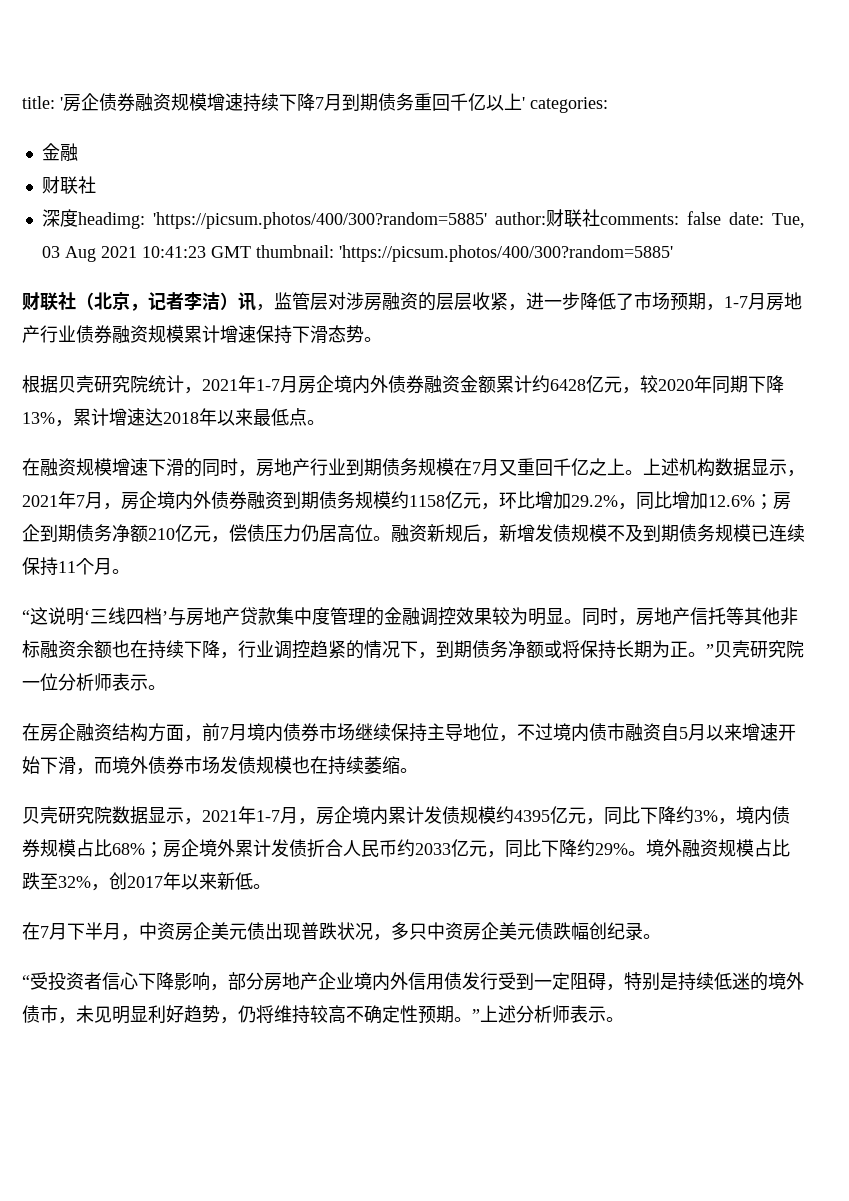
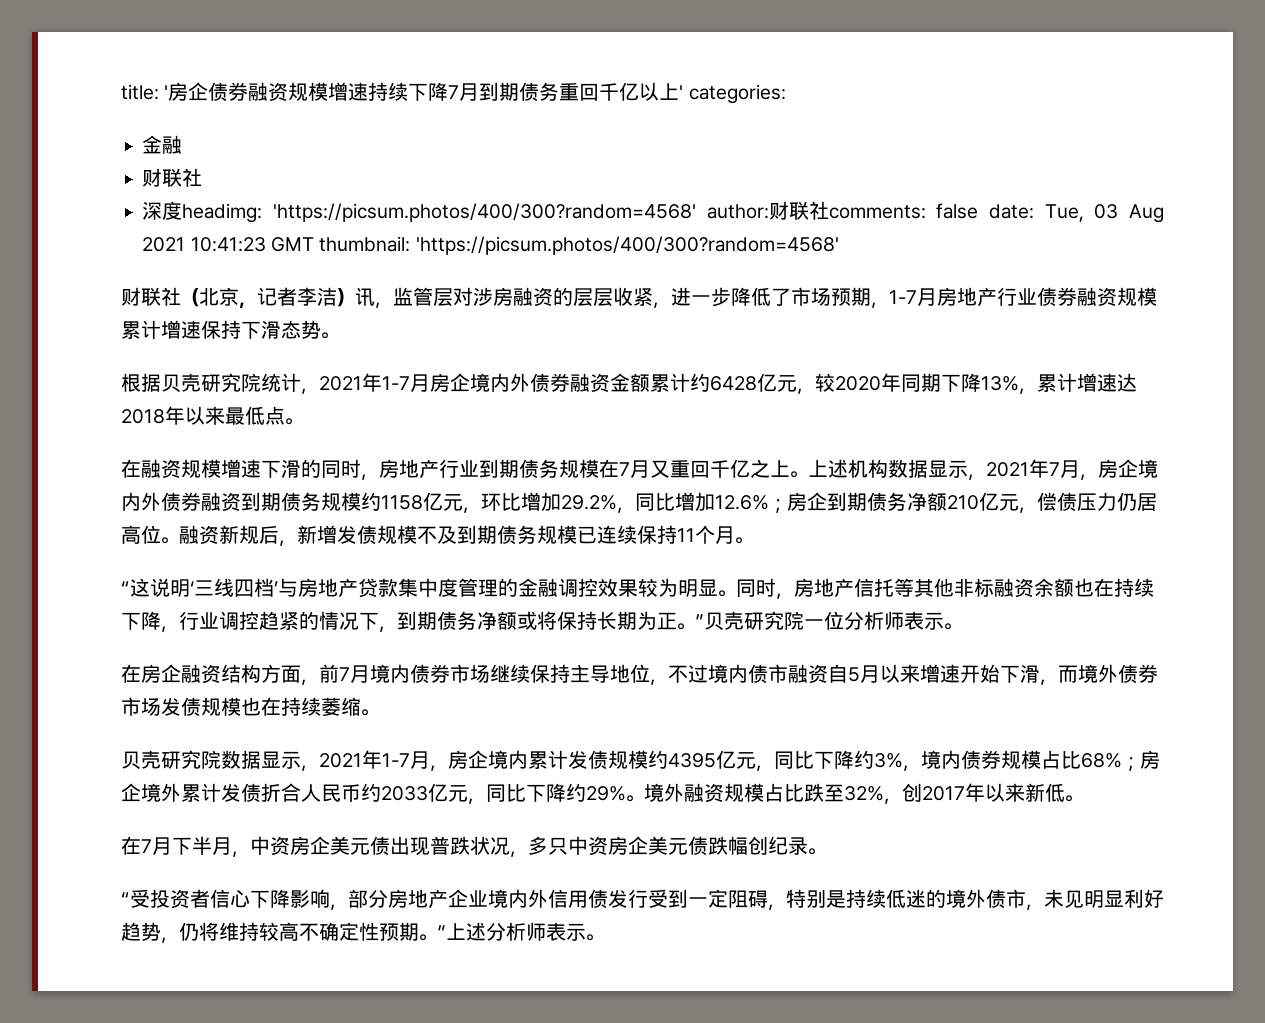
- 深度headimg: 'https://picsum.photos/400/300?random=5885' author:财联社comments: false date: Tue, 03 Aug 2021 10:41:23 GMT thumbnail: 'https://picsum.photos/400/300?random=5885'
+ 深度headimg: 'https://picsum.photos/400/300?random=4568' author:财联社comments: false date: Tue, 03 Aug 2021 10:41:23 GMT thumbnail: 'https://picsum.photos/400/300?random=4568'

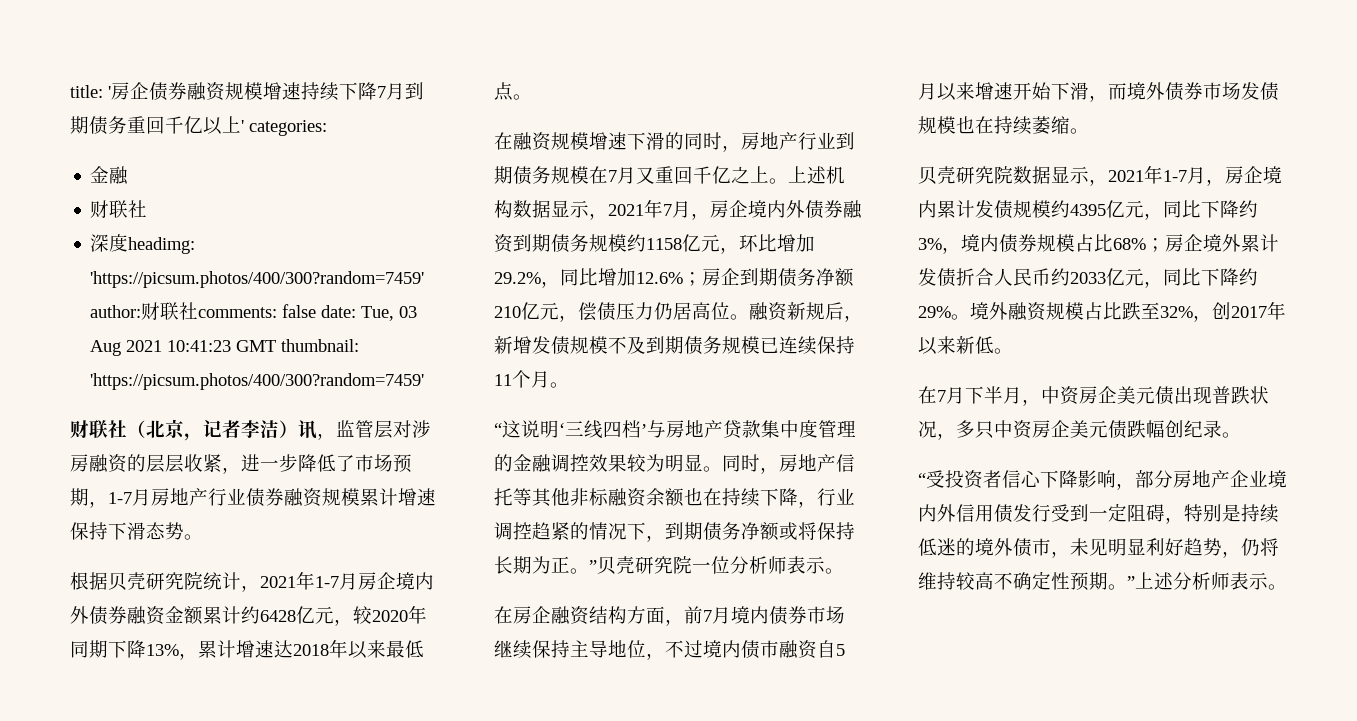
- 深度headimg: 'https://picsum.photos/400/300?random=4568' author:财联社comments: false date: Tue, 03 Aug 2021 10:41:23 GMT thumbnail: 'https://picsum.photos/400/300?random=4568'
+ 深度headimg: 'https://picsum.photos/400/300?random=7459' author:财联社comments: false date: Tue, 03 Aug 2021 10:41:23 GMT thumbnail: 'https://picsum.photos/400/300?random=7459'

